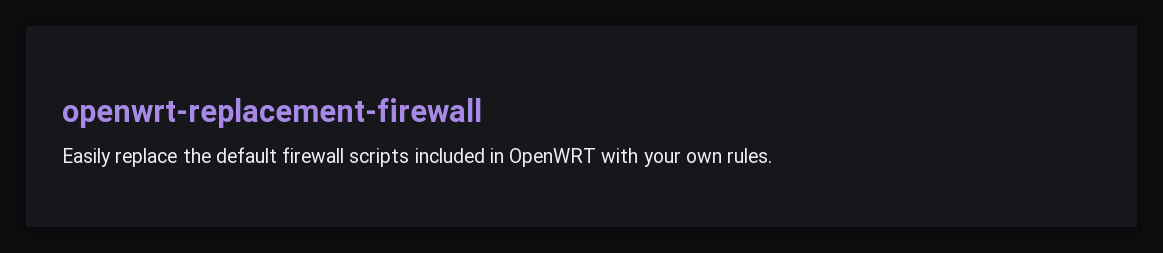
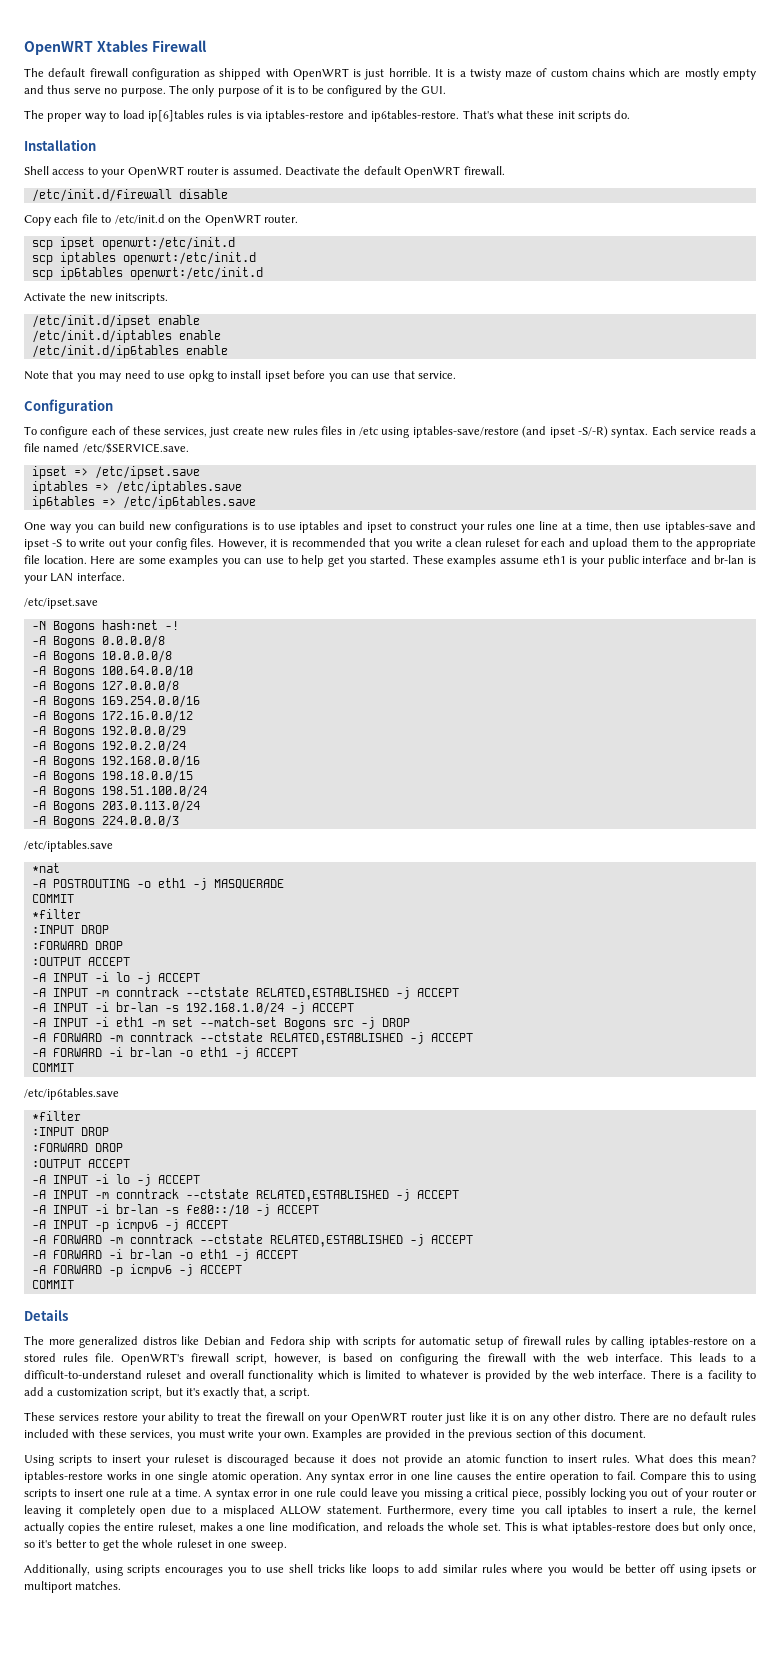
- openwrt-replacement-firewall
- Easily replace the default firewall scripts included in OpenWRT with your own rules.
+ OpenWRT Xtables Firewall
+ The default firewall configuration as shipped with OpenWRT is just horrible. It is a twisty maze of custom chains which are mostly empty and thus serve no purpose. The only purpose of it is to be configured by the GUI.
+ The proper way to load ip[6]tables rules is via iptables-restore and ip6tables-restore. That's what these init scripts do.
+ Installation
+ Shell access to your OpenWRT router is assumed. Deactivate the default OpenWRT firewall.
+ /etc/init.d/firewall disable
+ Copy each file to /etc/init.d on the OpenWRT router.
+ scp ipset openwrt:/etc/init.d
+ scp iptables openwrt:/etc/init.d
+ scp ip6tables openwrt:/etc/init.d
+ Activate the new initscripts.
+ /etc/init.d/ipset enable
+ /etc/init.d/iptables enable
+ /etc/init.d/ip6tables enable
+ Note that you may need to use opkg to install ipset before you can use that service.
+ Configuration
+ To configure each of these services, just create new rules files in /etc using iptables-save/restore (and ipset -S/-R) syntax. Each service reads a file named /etc/$SERVICE.save.
+ ipset => /etc/ipset.save
+ iptables => /etc/iptables.save
+ ip6tables => /etc/ip6tables.save
+ One way you can build new configurations is to use iptables and ipset to construct your rules one line at a time, then use iptables-save and ipset -S to write out your config files. However, it is recommended that you write a clean ruleset for each and upload them to the appropriate file location. Here are some examples you can use to help get you started. These examples assume eth1 is your public interface and br-lan is your LAN interface.
+ /etc/ipset.save
+ -N Bogons hash:net -!
+ -A Bogons 0.0.0.0/8
+ -A Bogons 10.0.0.0/8
+ -A Bogons 100.64.0.0/10
+ -A Bogons 127.0.0.0/8
+ -A Bogons 169.254.0.0/16
+ -A Bogons 172.16.0.0/12
+ -A Bogons 192.0.0.0/29
+ -A Bogons 192.0.2.0/24
+ -A Bogons 192.168.0.0/16
+ -A Bogons 198.18.0.0/15
+ -A Bogons 198.51.100.0/24
+ -A Bogons 203.0.113.0/24
+ -A Bogons 224.0.0.0/3
+ /etc/iptables.save
+ *nat
+ -A POSTROUTING -o eth1 -j MASQUERADE
+ COMMIT
+ *filter
+ :INPUT DROP
+ :FORWARD DROP
+ :OUTPUT ACCEPT
+ -A INPUT -i lo -j ACCEPT
+ -A INPUT -m conntrack --ctstate RELATED,ESTABLISHED -j ACCEPT
+ -A INPUT -i br-lan -s 192.168.1.0/24 -j ACCEPT
+ -A INPUT -i eth1 -m set --match-set Bogons src -j DROP
+ -A FORWARD -m conntrack --ctstate RELATED,ESTABLISHED -j ACCEPT
+ -A FORWARD -i br-lan -o eth1 -j ACCEPT
+ COMMIT
+ /etc/ip6tables.save
+ *filter
+ :INPUT DROP
+ :FORWARD DROP
+ :OUTPUT ACCEPT
+ -A INPUT -i lo -j ACCEPT
+ -A INPUT -m conntrack --ctstate RELATED,ESTABLISHED -j ACCEPT
+ -A INPUT -i br-lan -s fe80::/10 -j ACCEPT
+ -A INPUT -p icmpv6 -j ACCEPT
+ -A FORWARD -m conntrack --ctstate RELATED,ESTABLISHED -j ACCEPT
+ -A FORWARD -i br-lan -o eth1 -j ACCEPT
+ -A FORWARD -p icmpv6 -j ACCEPT
+ COMMIT
+ Details
+ The more generalized distros like Debian and Fedora ship with scripts for automatic setup of firewall rules by calling iptables-restore on a stored rules file. OpenWRT's firewall script, however, is based on configuring the firewall with the web interface. This leads to a difficult-to-understand ruleset and overall functionality which is limited to whatever is provided by the web interface. There is a facility to add a customization script, but it's exactly that, a script.
+ These services restore your ability to treat the firewall on your OpenWRT router just like it is on any other distro. There are no default rules included with these services, you must write your own. Examples are provided in the previous section of this document.
+ Using scripts to insert your ruleset is discouraged because it does not provide an atomic function to insert rules. What does this mean? iptables-restore works in one single atomic operation. Any syntax error in one line causes the entire operation to fail. Compare this to using scripts to insert one rule at a time. A syntax error in one rule could leave you missing a critical piece, possibly locking you out of your router or leaving it completely open due to a misplaced ALLOW statement. Furthermore, every time you call iptables to insert a rule, the kernel actually copies the entire ruleset, makes a one line modification, and reloads the whole set. This is what iptables-restore does but only once, so it's better to get the whole ruleset in one sweep.
+ Additionally, using scripts encourages you to use shell tricks like loops to add similar rules where you would be better off using ipsets or multiport matches.

